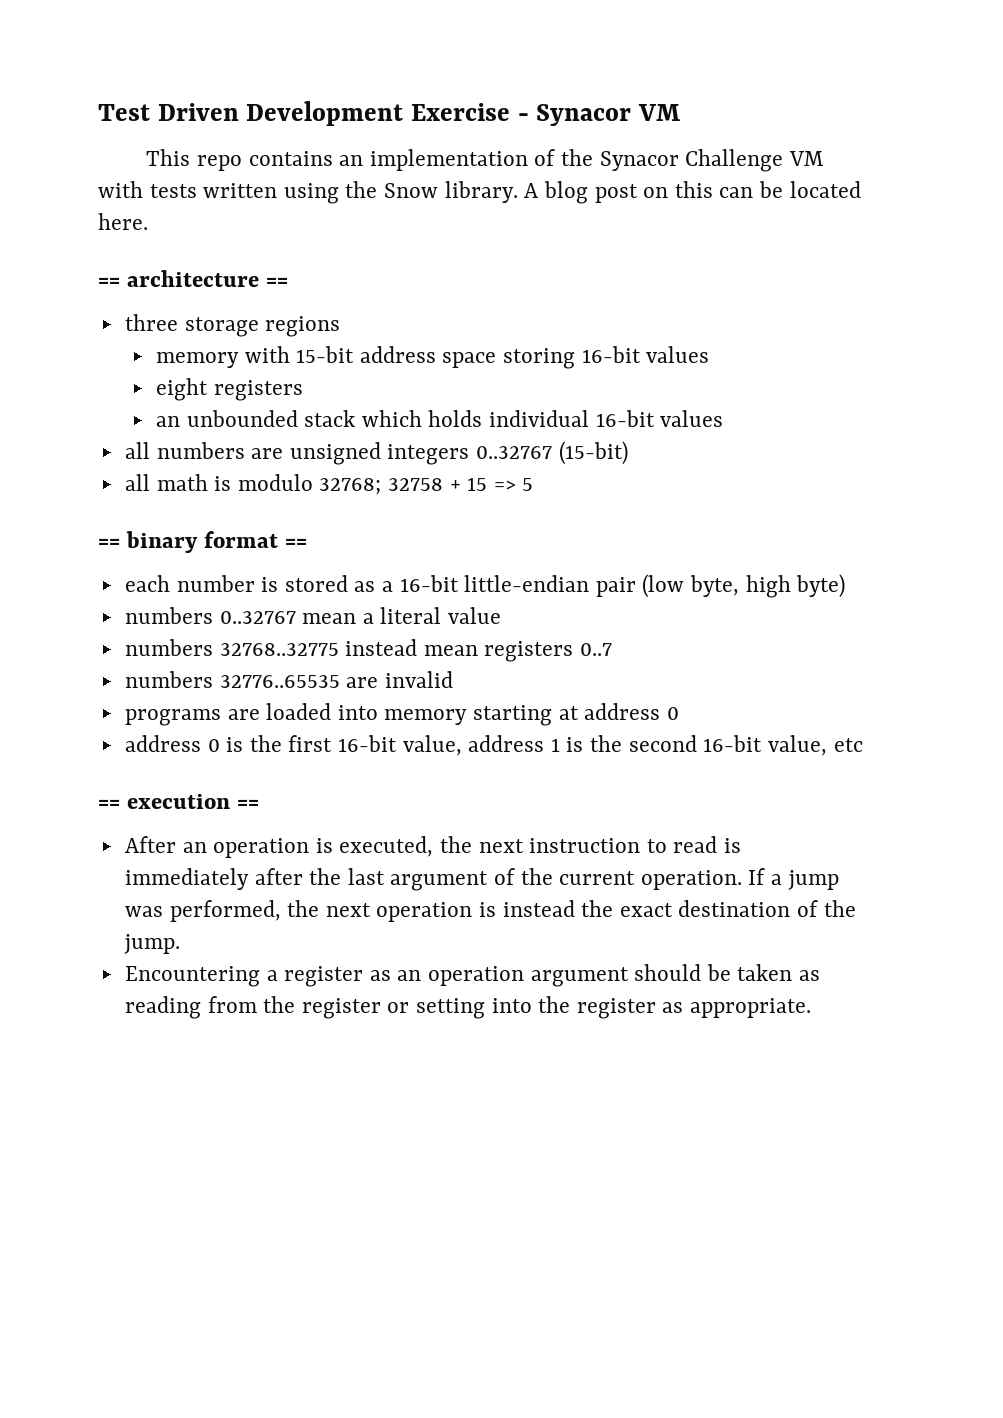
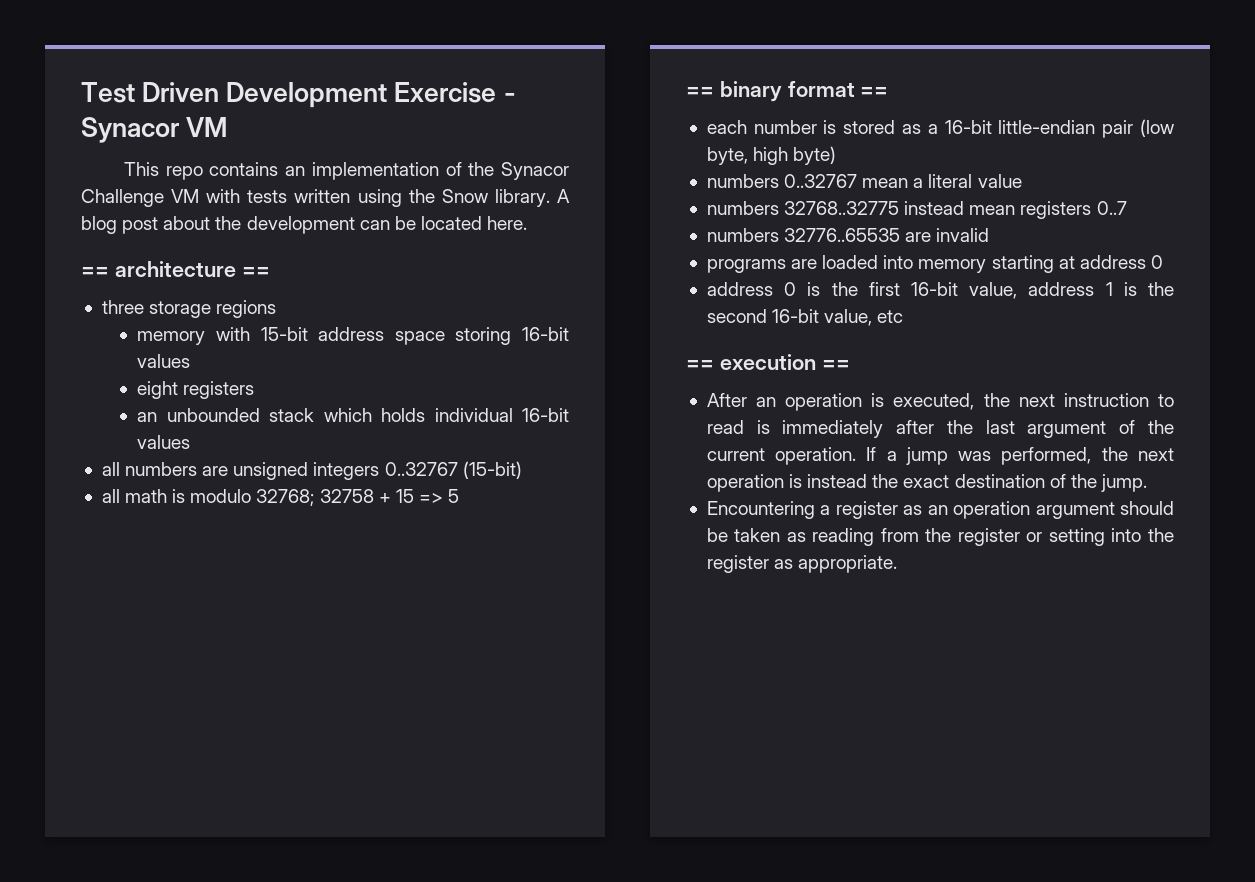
- A blog post on this can be located here.
+ A blog post about the development can be located here.

